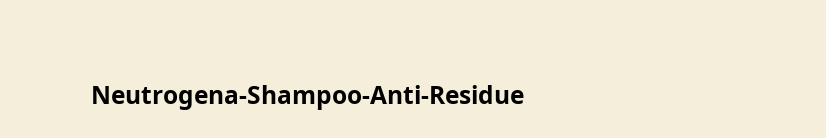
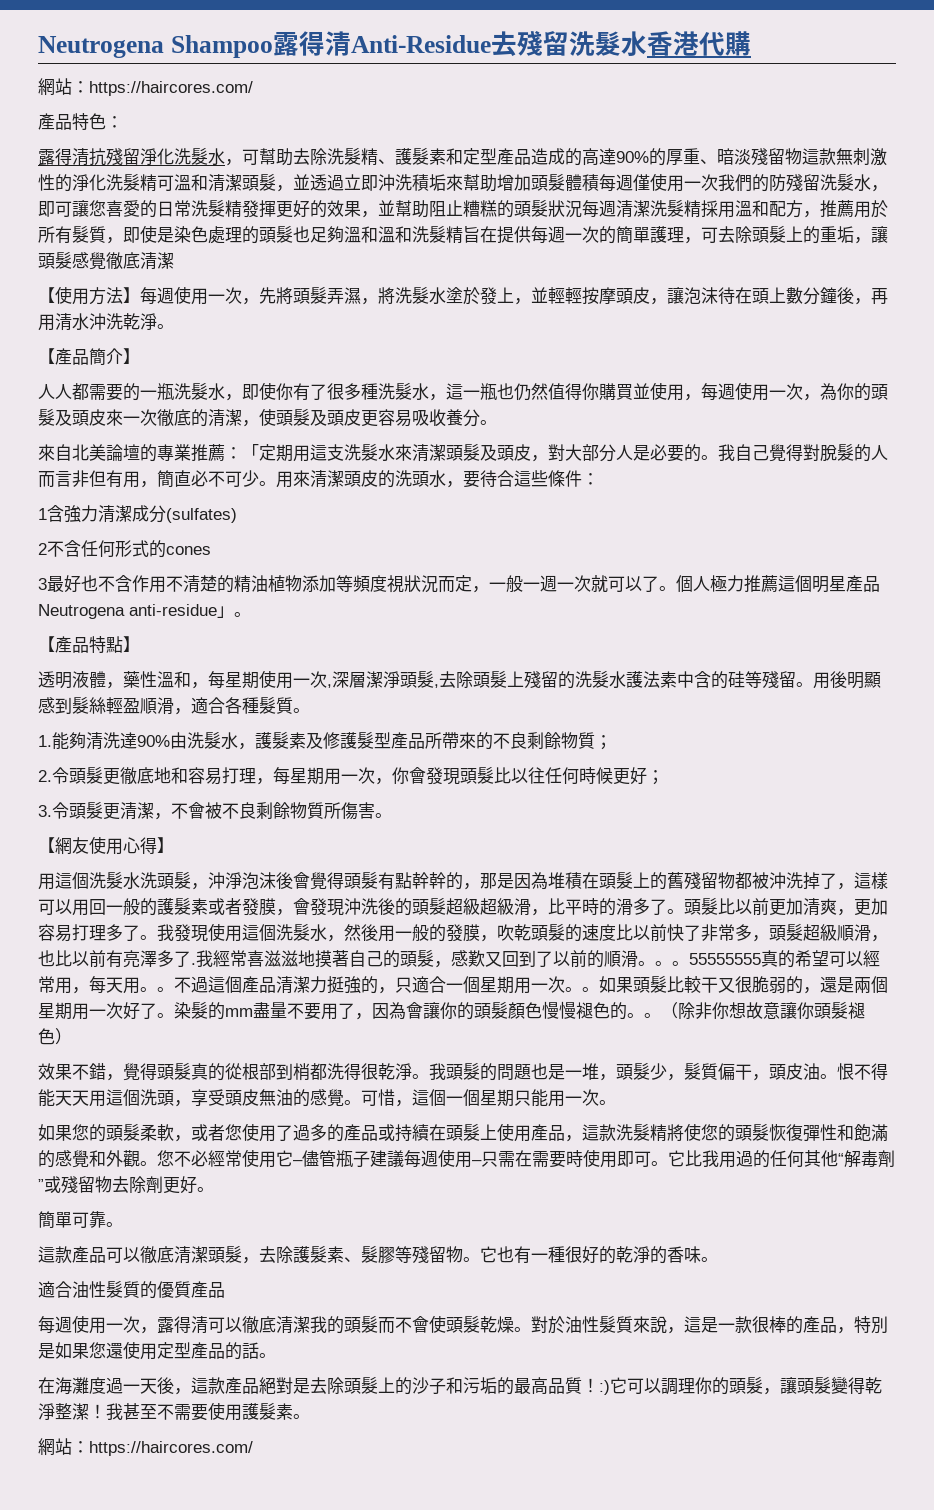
- Neutrogena-Shampoo-Anti-Residue
+ Neutrogena Shampoo露得清Anti-Residue去殘留洗髮水香港代購
+ 網站：https://haircores.com/
+ 產品特色：
+ 露得清抗殘留淨化洗髮水，可幫助去除洗髮精、護髮素和定型產品造成的高達90%的厚重、暗淡殘留物這款無刺激性的淨化洗髮精可溫和清潔頭髮，並透過立即沖洗積垢來幫助增加頭髮體積每週僅使用一次我們的防殘留洗髮水，即可讓您喜愛的日常洗髮精發揮更好的效果，並幫助阻止糟糕的頭髮狀況每週清潔洗髮精採用溫和配方，推薦用於所有髮質，即使是染色處理的頭髮也足夠溫和溫和洗髮精旨在提供每週一次的簡單護理，可去除頭髮上的重垢，讓頭髮感覺徹底清潔
+ 【使用方法】每週使用一次，先將頭髮弄濕，將洗髮水塗於發上，並輕輕按摩頭皮，讓泡沫待在頭上數分鐘後，再用清水沖洗乾淨。
+ 【產品簡介】
+ 人人都需要的一瓶洗髮水，即使你有了很多種洗髮水，這一瓶也仍然值得你購買並使用，每週使用一次，為你的頭髮及頭皮來一次徹底的清潔，使頭髮及頭皮更容易吸收養分。
+ 來自北美論壇的專業推薦：「定期用這支洗髮水來清潔頭髮及頭皮，對大部分人是必要的。我自己覺得對脫髮的人而言非但有用，簡直必不可少。用來清潔頭皮的洗頭水，要待合這些條件：
+ 1含強力清潔成分(sulfates)
+ 2不含任何形式的cones
+ 3最好也不含作用不清楚的精油植物添加等頻度視狀況而定，一般一週一次就可以了。個人極力推薦這個明星產品Neutrogena anti-residue」。
+ 【產品特點】
+ 透明液體，藥性溫和，每星期使用一次,深層潔淨頭髮,去除頭髮上殘留的洗髮水護法素中含的硅等殘留。用後明顯感到髮絲輕盈順滑，適合各種髮質。
+ 1.能夠清洗達90%由洗髮水，護髮素及修護髮型產品所帶來的不良剩餘物質；
+ 2.令頭髮更徹底地和容易打理，每星期用一次，你會發現頭髮比以往任何時候更好；
+ 3.令頭髮更清潔，不會被不良剩餘物質所傷害。
+ 【網友使用心得】
+ 用這個洗髮水洗頭髮，沖淨泡沫後會覺得頭髮有點幹幹的，那是因為堆積在頭髮上的舊殘留物都被沖洗掉了，這樣可以用回一般的護髮素或者發膜，會發現沖洗後的頭髮超級超級滑，比平時的滑多了。頭髮比以前更加清爽，更加容易打理多了。我發現使用這個洗髮水，然後用一般的發膜，吹乾頭髮的速度比以前快了非常多，頭髮超級順滑，也比以前有亮澤多了.我經常喜滋滋地摸著自己的頭髮，感歎又回到了以前的順滑。。。55555555真的希望可以經常用，每天用。。不過這個產品清潔力挺強的，只適合一個星期用一次。。如果頭髮比較干又很脆弱的，還是兩個星期用一次好了。染髮的mm盡量不要用了，因為會讓你的頭髮顏色慢慢褪色的。。（除非你想故意讓你頭髮褪色）
+ 效果不錯，覺得頭髮真的從根部到梢都洗得很乾淨。我頭髮的問題也是一堆，頭髮少，髮質偏干，頭皮油。恨不得能天天用這個洗頭，享受頭皮無油的感覺。可惜，這個一個星期只能用一次。
+ 如果您的頭髮柔軟，或者您使用了過多的產品或持續在頭髮上使用產品，這款洗髮精將使您的頭髮恢復彈性和飽滿的感覺和外觀。您不必經常使用它–儘管瓶子建議每週使用–只需在需要時使用即可。它比我用過的任何其他“解毒劑”或殘留物去除劑更好。
+ 簡單可靠。
+ 這款產品可以徹底清潔頭髮，去除護髮素、髮膠等殘留物。它也有一種很好的乾淨的香味。
+ 適合油性髮質的優質產品
+ 每週使用一次，露得清可以徹底清潔我的頭髮而不會使頭髮乾燥。對於油性髮質來說，這是一款很棒的產品，特別是如果您還使用定型產品的話。
+ 在海灘度過一天後，這款產品絕對是去除頭髮上的沙子和污垢的最高品質！:)它可以調理你的頭髮，讓頭髮變得乾淨整潔！我甚至不需要使用護髮素。
+ 網站：https://haircores.com/

